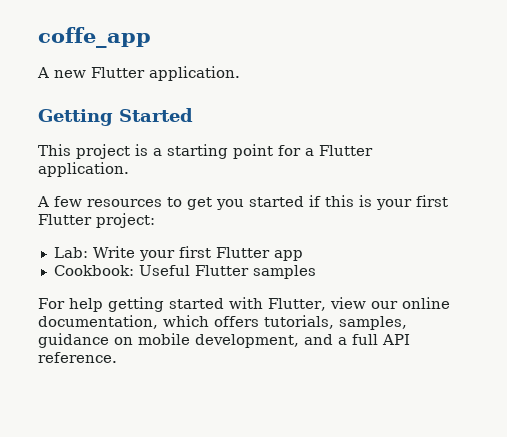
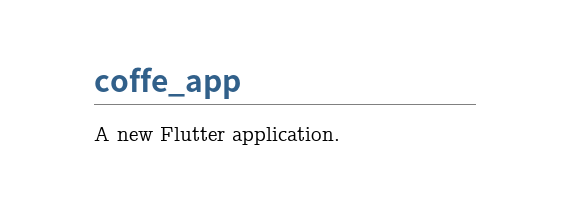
- Getting Started
- This project is a starting point for a Flutter application.
- A few resources to get you started if this is your first Flutter project:
- Lab: Write your first Flutter app
- Cookbook: Useful Flutter samples
- For help getting started with Flutter, view our online documentation, which offers tutorials, samples, guidance on mobile development, and a full API reference.

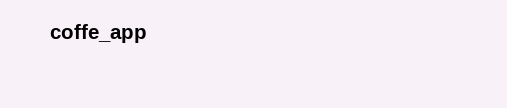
- A new Flutter application.

